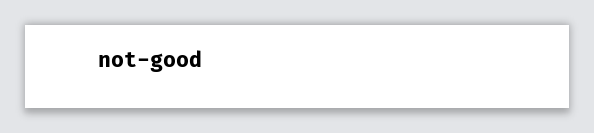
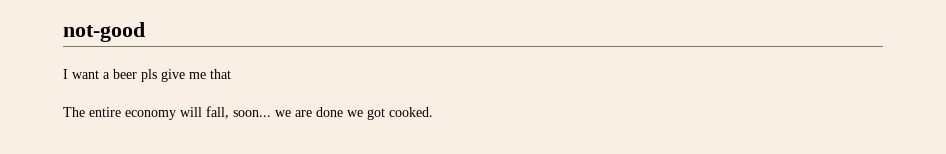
+ I want a beer pls give me that
+ The entire economy will fall, soon... we are done we got cooked.

